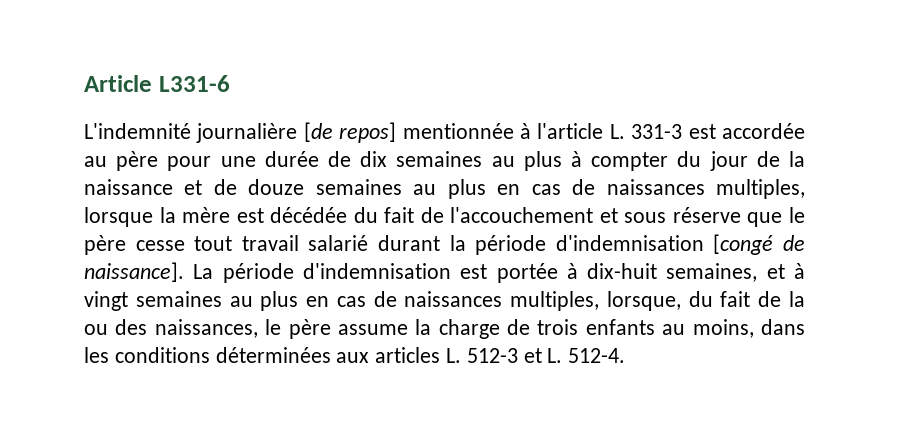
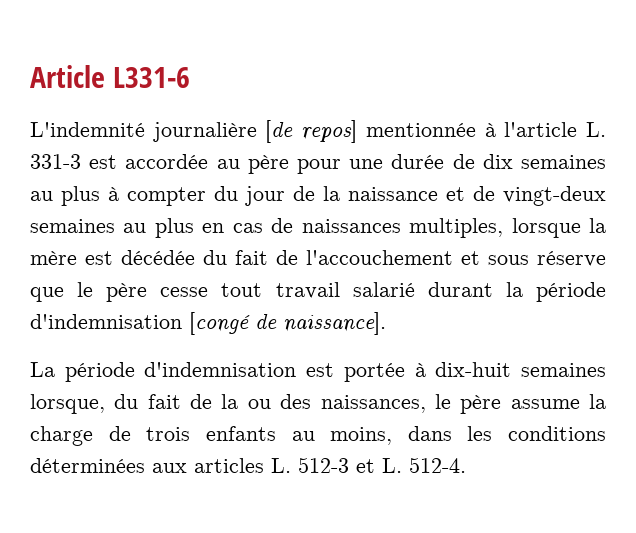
- L'indemnité journalière [de repos] mentionnée à l'article L. 331-3 est accordée au père pour une durée de dix semaines au plus à compter du jour de la naissance et de douze semaines au plus en cas de naissances multiples, lorsque la mère est décédée du fait de l'accouchement et sous réserve que le père cesse tout travail salarié durant la période d'indemnisation [congé de naissance]. La période d'indemnisation est portée à dix-huit semaines, et à vingt semaines au plus en cas de naissances multiples, lorsque, du fait de la ou des naissances, le père assume la charge de trois enfants au moins, dans les conditions déterminées aux articles L. 512-3 et L. 512-4.
+ L'indemnité journalière [de repos] mentionnée à l'article L. 331-3 est accordée au père pour une durée de dix semaines au plus à compter du jour de la naissance et de vingt-deux semaines au plus en cas de naissances multiples, lorsque la mère est décédée du fait de l'accouchement et sous réserve que le père cesse tout travail salarié durant la période d'indemnisation [congé de naissance].
+ La période d'indemnisation est portée à dix-huit semaines lorsque, du fait de la ou des naissances, le père assume la charge de trois enfants au moins, dans les conditions déterminées aux articles L. 512-3 et L. 512-4.

